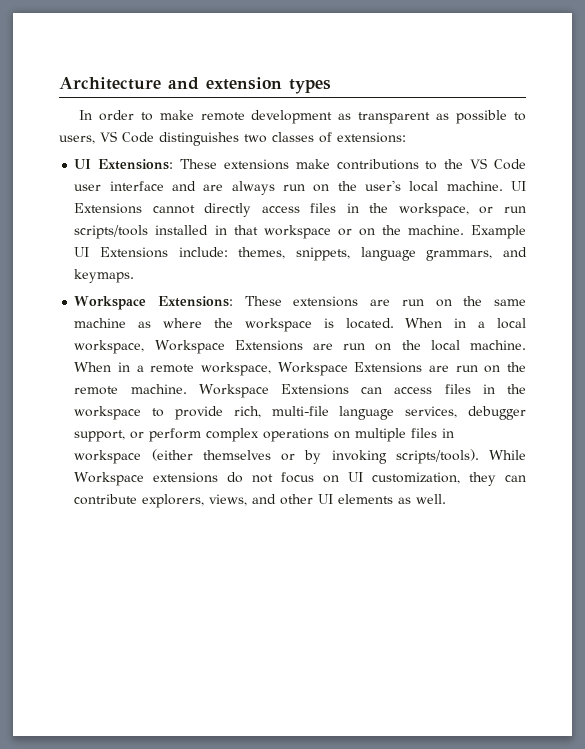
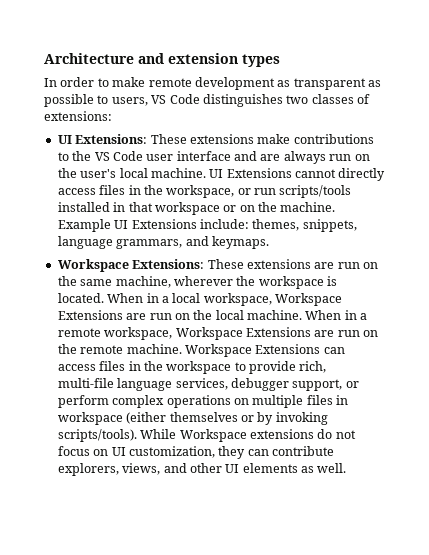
- Workspace Extensions: These extensions are run on the same machine as where the workspace is located.
+ Workspace Extensions: These extensions are run on the same machine, wherever the workspace is located.

